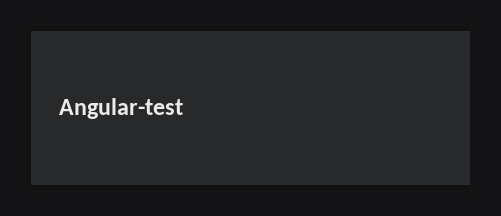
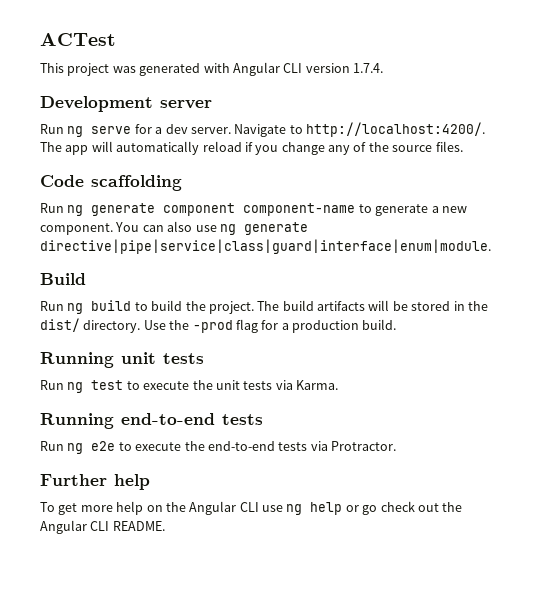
- Angular-test
+ ACTest
+ This project was generated with Angular CLI version 1.7.4.
+ Development server
+ Run ng serve for a dev server. Navigate to http://localhost:4200/. The app will automatically reload if you change any of the source files.
+ Code scaffolding
+ Run ng generate component component-name to generate a new component. You can also use ng generate directive|pipe|service|class|guard|interface|enum|module.
+ Build
+ Run ng build to build the project. The build artifacts will be stored in the dist/ directory. Use the -prod flag for a production build.
+ Running unit tests
+ Run ng test to execute the unit tests via Karma.
+ Running end-to-end tests
+ Run ng e2e to execute the end-to-end tests via Protractor.
+ Further help
+ To get more help on the Angular CLI use ng help or go check out the Angular CLI README.

